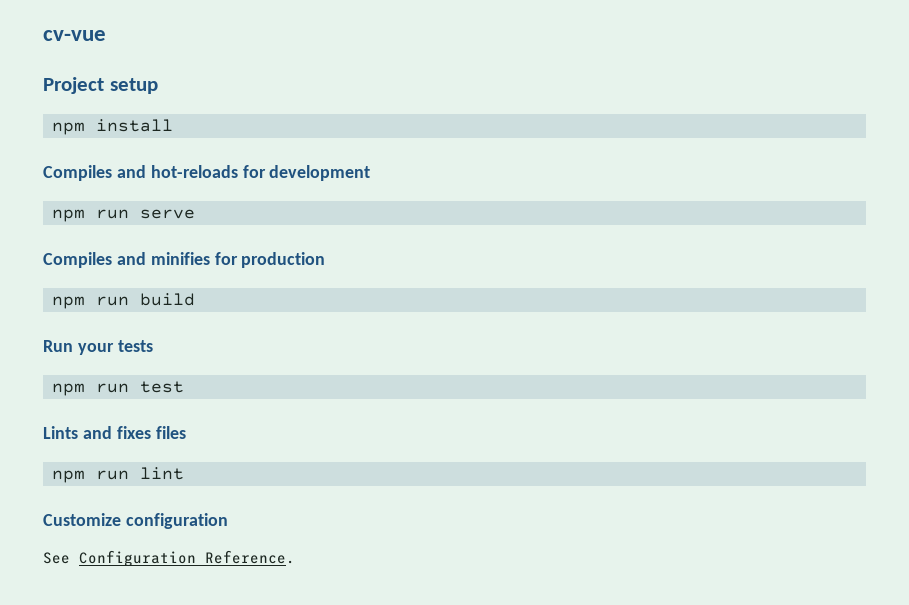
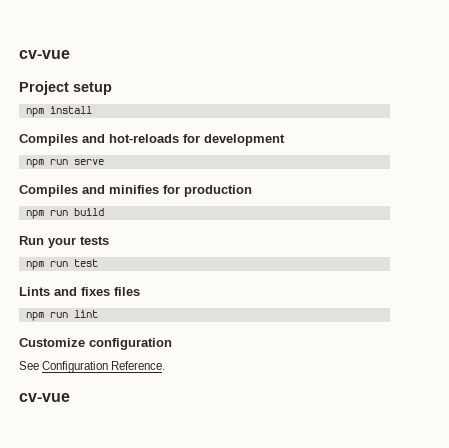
  See Configuration Reference.
+ cv-vue

